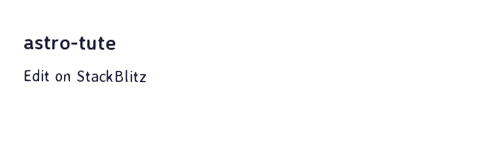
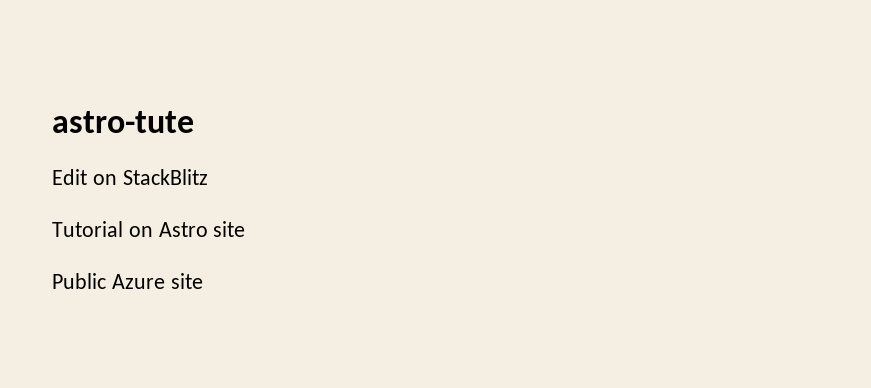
+ Tutorial on Astro site
+ Public Azure site

